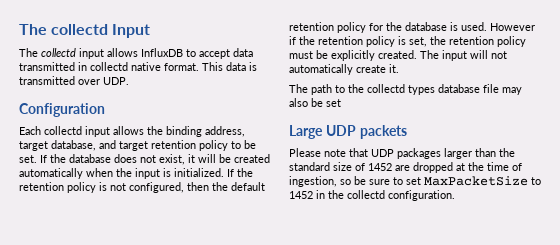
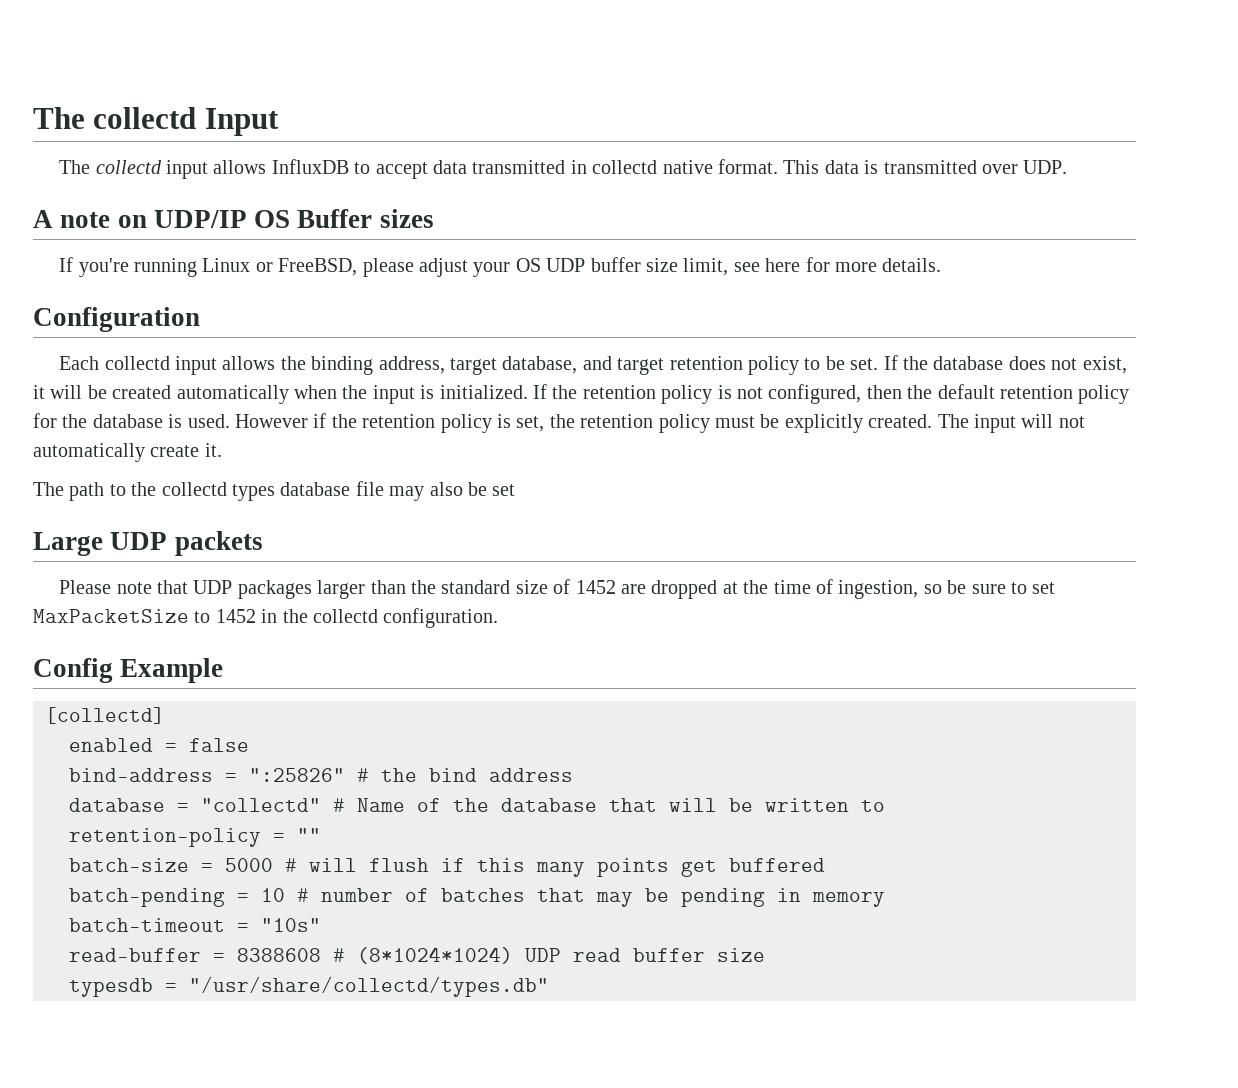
+ A note on UDP/IP OS Buffer sizes
+ If you're running Linux or FreeBSD, please adjust your OS UDP buffer size limit, see here for more details.
+ Config Example
+ [collectd]
+ enabled = false
+ bind-address = ":25826" # the bind address
+ database = "collectd" # Name of the database that will be written to
+ retention-policy = ""
+ batch-size = 5000 # will flush if this many points get buffered
+ batch-pending = 10 # number of batches that may be pending in memory
+ batch-timeout = "10s"
+ read-buffer = 8388608 # (8*1024*1024) UDP read buffer size
+ typesdb = "/usr/share/collectd/types.db"

